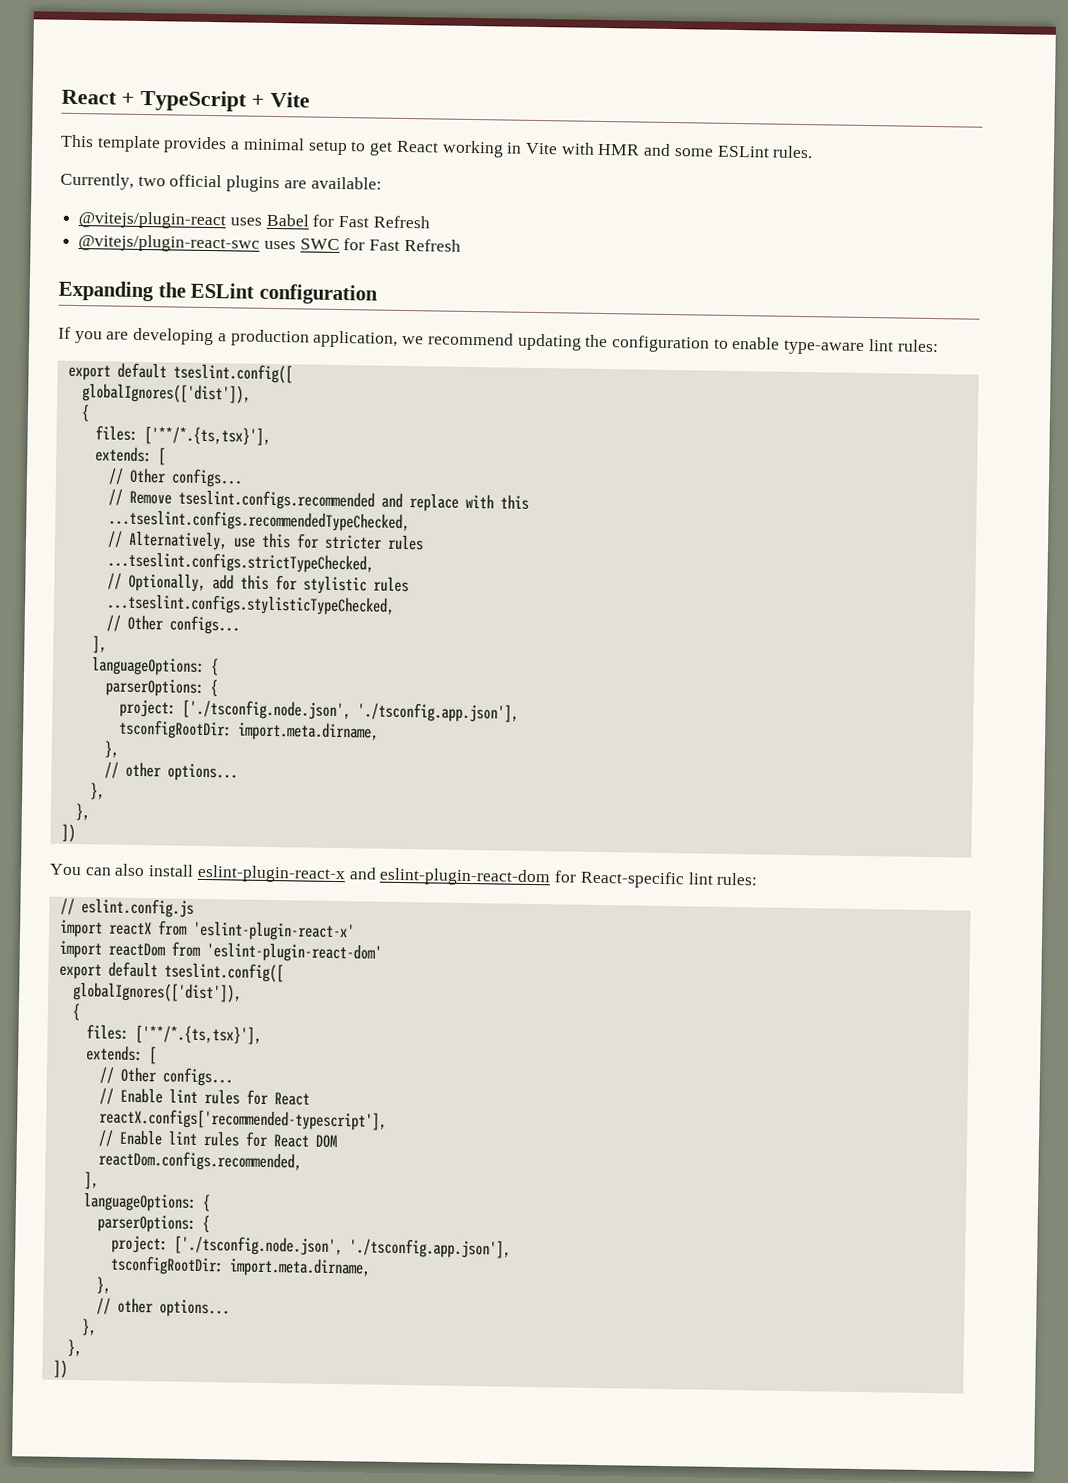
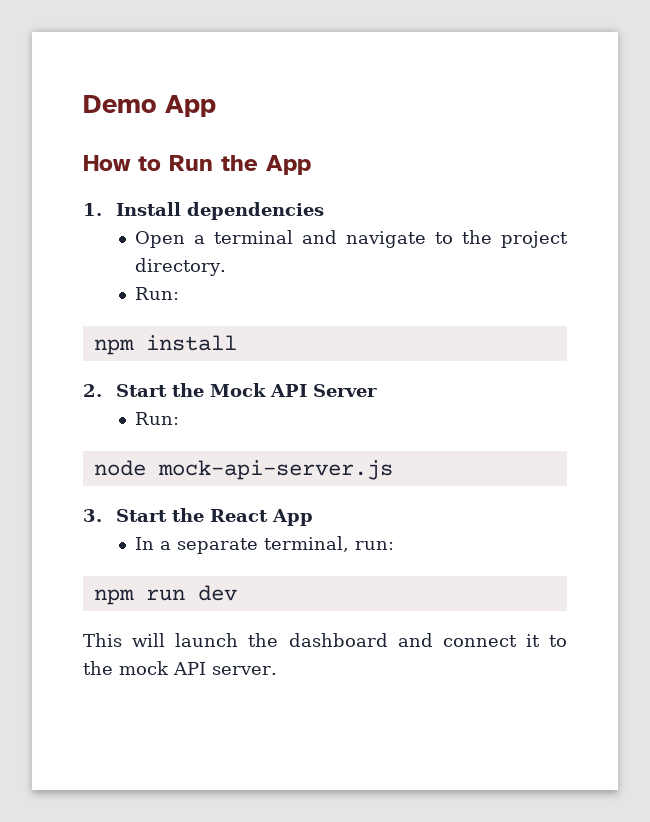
- React + TypeScript + Vite
- This template provides a minimal setup to get React working in Vite with HMR and some ESLint rules.
- Currently, two official plugins are available:
- @vitejs/plugin-react uses Babel for Fast Refresh
- @vitejs/plugin-react-swc uses SWC for Fast Refresh
- Expanding the ESLint configuration
- If you are developing a production application, we recommend updating the configuration to enable type-aware lint rules:
- export default tseslint.config([
- globalIgnores(['dist']),
- {
- files: ['**/*.{ts,tsx}'],
- extends: [
- // Other configs...
- // Remove tseslint.configs.recommended and replace with this
- ...tseslint.configs.recommendedTypeChecked,
- // Alternatively, use this for stricter rules
- ...tseslint.configs.strictTypeChecked,
- // Optionally, add this for stylistic rules
- ...tseslint.configs.stylisticTypeChecked,
- // Other configs...
- ],
- languageOptions: {
- parserOptions: {
- project: ['./tsconfig.node.json', './tsconfig.app.json'],
- tsconfigRootDir: import.meta.dirname,
- },
- // other options...
- },
- },
- ])
- You can also install eslint-plugin-react-x and eslint-plugin-react-dom for React-specific lint rules:
- // eslint.config.js
- import reactX from 'eslint-plugin-react-x'
- import reactDom from 'eslint-plugin-react-dom'
- export default tseslint.config([
- globalIgnores(['dist']),
- {
- files: ['**/*.{ts,tsx}'],
- extends: [
- // Other configs...
- // Enable lint rules for React
- reactX.configs['recommended-typescript'],
- // Enable lint rules for React DOM
- reactDom.configs.recommended,
- ],
- languageOptions: {
- parserOptions: {
- project: ['./tsconfig.node.json', './tsconfig.app.json'],
- tsconfigRootDir: import.meta.dirname,
- },
- // other options...
- },
- },
- ])
+ Demo App
+ How to Run the App
+ 1. Install dependencies
+ Open a terminal and navigate to the project directory.
+ Run:
+ npm install
+ 2. Start the Mock API Server
+ Run:
+ node mock-api-server.js
+ 3. Start the React App
+ In a separate terminal, run:
+ npm run dev
+ This will launch the dashboard and connect it to the mock API server.

